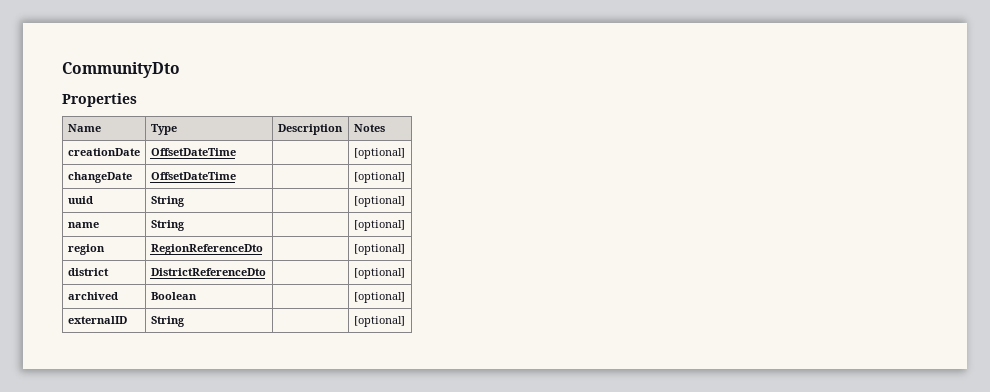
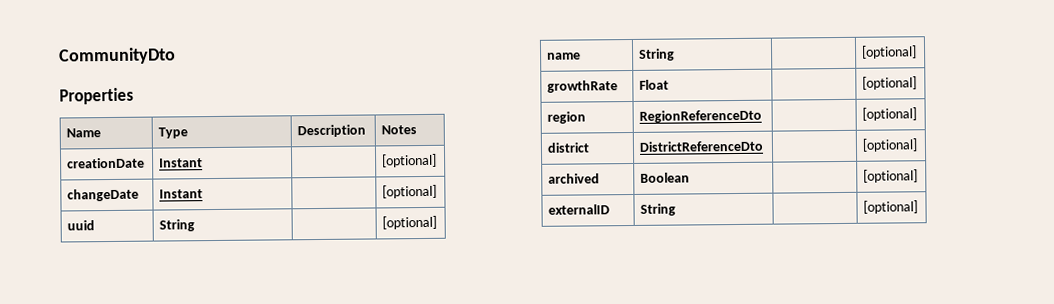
- creationDate | OffsetDateTime | | [optional]
+ creationDate | Instant | | [optional]
- changeDate | OffsetDateTime | | [optional]
+ changeDate | Instant | | [optional]
+ growthRate | Float | | [optional]

